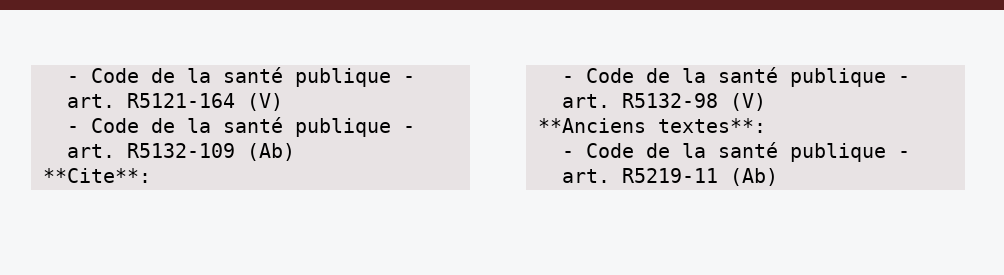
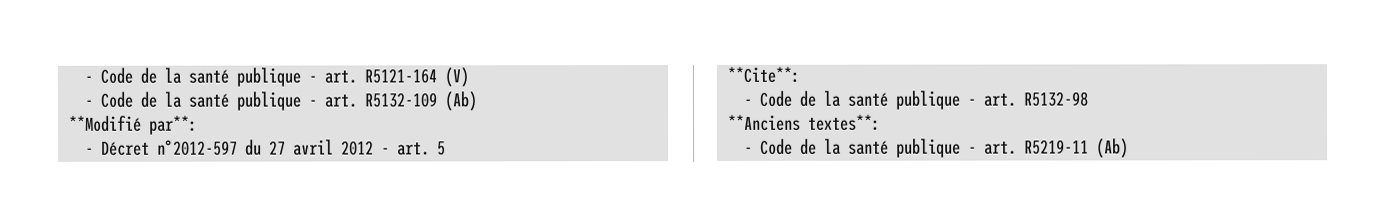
+ **Modifié par**:
+ - Décret n°2012-597 du 27 avril 2012 - art. 5
- - Code de la santé publique - art. R5132-98 (V)
+ - Code de la santé publique - art. R5132-98

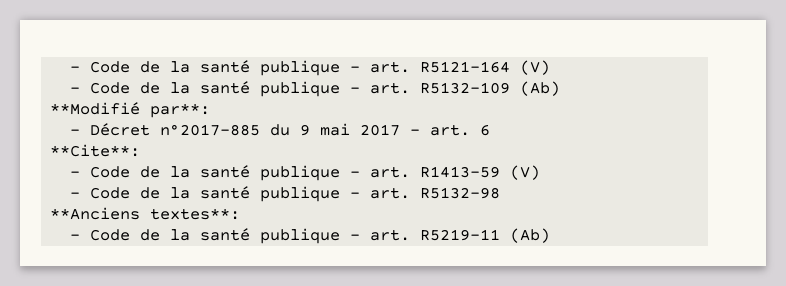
- - Décret n°2012-597 du 27 avril 2012 - art. 5
+ - Décret n°2017-885 du 9 mai 2017 - art. 6
+ - Code de la santé publique - art. R1413-59 (V)

